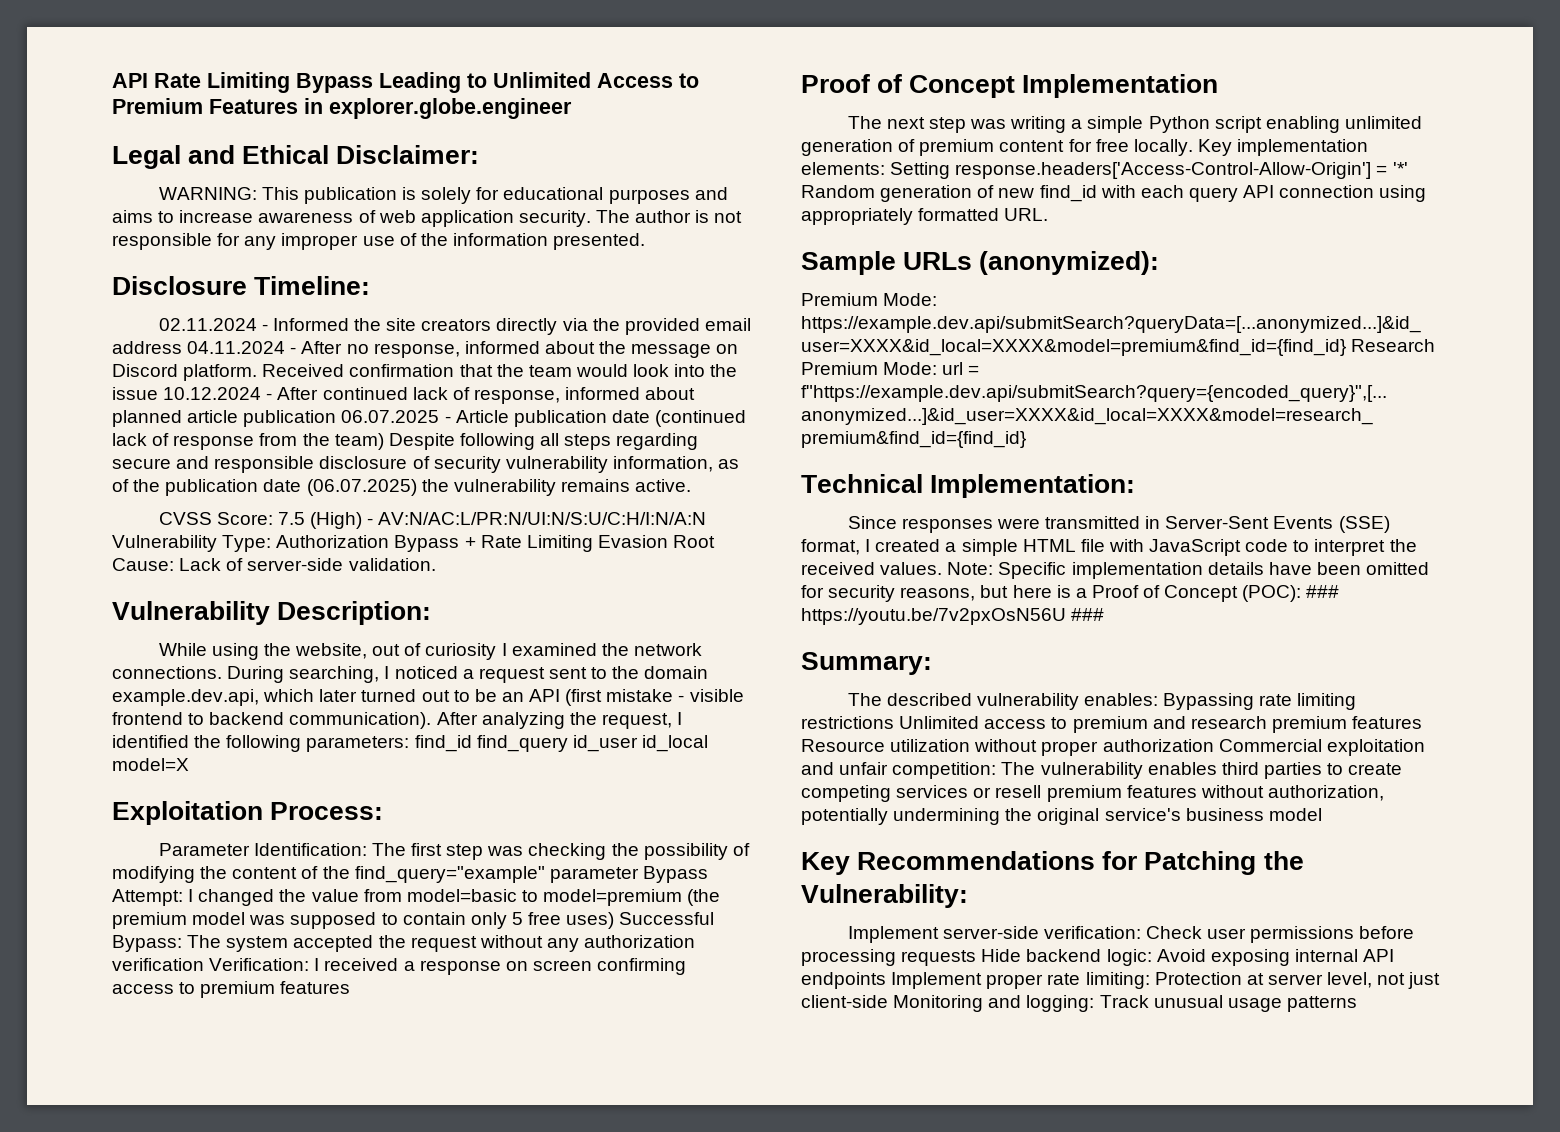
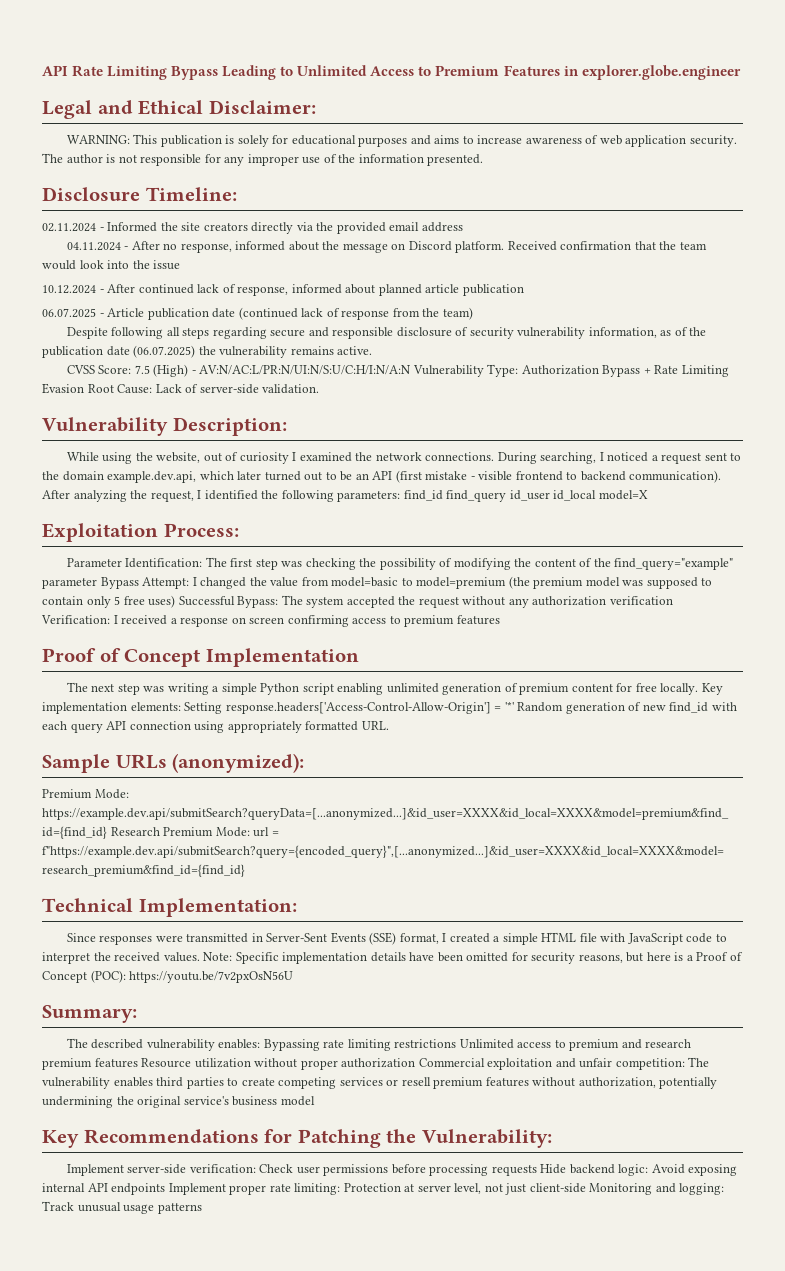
- 02.11.2024 - Informed the site creators directly via the provided email address 04.11.2024 - After no response, informed about the message on Discord platform.
+ 02.11.2024 - Informed the site creators directly via the provided email address
+ 04.11.2024 - After no response, informed about the message on Discord platform.
- Received confirmation that the team would look into the issue 10.12.2024 - After continued lack of response, informed about planned article publication 06.07.2025 - Article publication date (continued lack of response from the team) Despite following all steps regarding secure and responsible disclosure of security vulnerability information, as of the publication date (06.07.2025) the vulnerability remains active.
+ Received confirmation that the team would look into the issue
+ 10.12.2024 - After continued lack of response, informed about planned article publication
+ 06.07.2025 - Article publication date (continued lack of response from the team)
+ Despite following all steps regarding secure and responsible disclosure of security vulnerability information, as of the publication date (06.07.2025) the vulnerability remains active.
- Note: Specific implementation details have been omitted for security reasons, but here is a Proof of Concept (POC): ### https://youtu.be/7v2pxOsN56U ###
+ Note: Specific implementation details have been omitted for security reasons, but here is a Proof of Concept (POC): https://youtu.be/7v2pxOsN56U

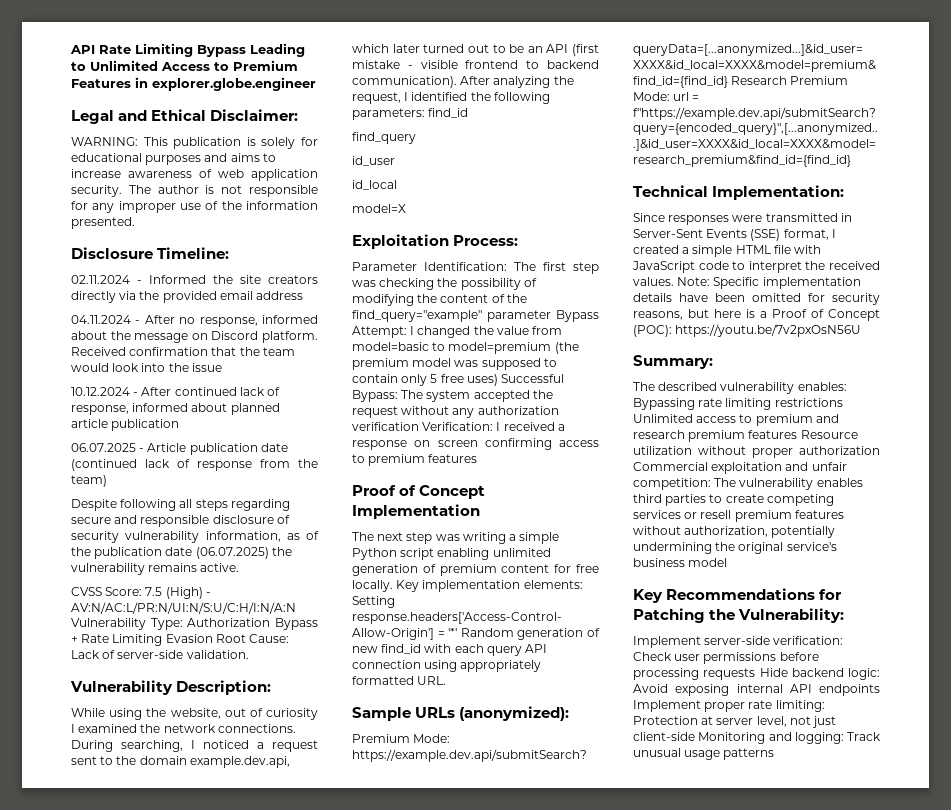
- After analyzing the request, I identified the following parameters: find_id find_query id_user id_local model=X
+ After analyzing the request, I identified the following parameters: find_id
+ find_query
+ id_user
+ id_local
+ model=X

